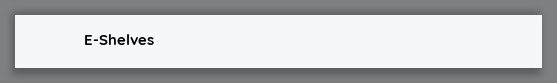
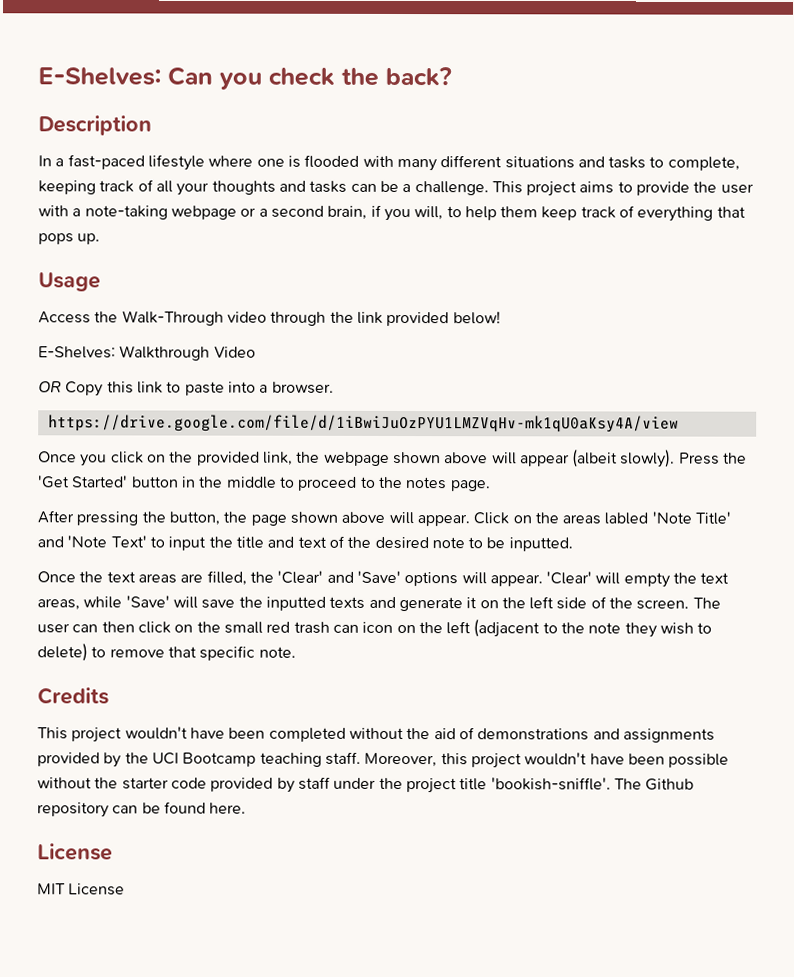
- E-Shelves
+ E-Shelves: Can you check the back?
+ Description
+ In a fast-paced lifestyle where one is flooded with many different situations and tasks to complete, keeping track of all your thoughts and tasks can be a challenge. This project aims to provide the user with a note-taking webpage or a second brain, if you will, to help them keep track of everything that pops up.
+ Usage
+ Access the Walk-Through video through the link provided below!
+ E-Shelves: Walkthrough Video
+ OR Copy this link to paste into a browser.
+ https://drive.google.com/file/d/1iBwiJuOzPYU1LMZVqHv-mk1qU0aKsy4A/view
+ Once you click on the provided link, the webpage shown above will appear (albeit slowly). Press the 'Get Started' button in the middle to proceed to the notes page.
+ After pressing the button, the page shown above will appear. Click on the areas labled 'Note Title' and 'Note Text' to input the title and text of the desired note to be inputted.
+ Once the text areas are filled, the 'Clear' and 'Save' options will appear. 'Clear' will empty the text areas, while 'Save' will save the inputted texts and generate it on the left side of the screen. The user can then click on the small red trash can icon on the left (adjacent to the note they wish to delete) to remove that specific note.
+ Credits
+ This project wouldn't have been completed without the aid of demonstrations and assignments provided by the UCI Bootcamp teaching staff. Moreover, this project wouldn't have been possible without the starter code provided by staff under the project title 'bookish-sniffle'. The Github repository can be found here.
+ License
+ MIT License

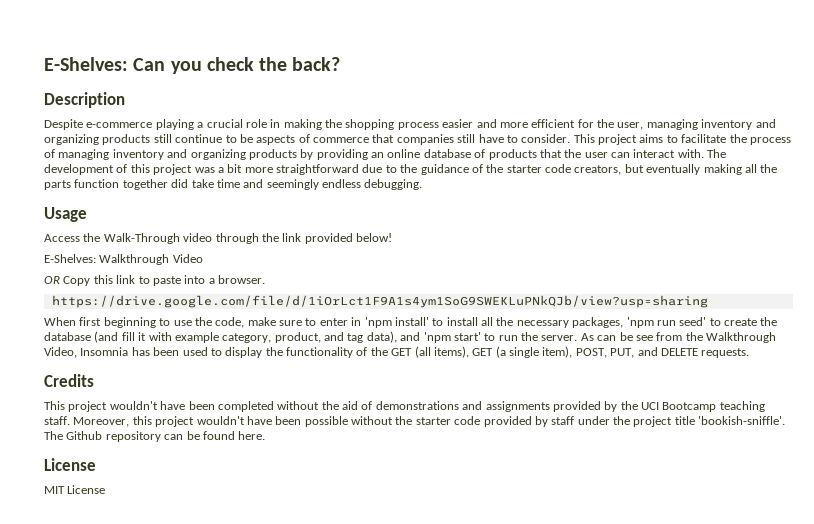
- In a fast-paced lifestyle where one is flooded with many different situations and tasks to complete, keeping track of all your thoughts and tasks can be a challenge. This project aims to provide the user with a note-taking webpage or a second brain, if you will, to help them keep track of everything that pops up.
+ Despite e-commerce playing a crucial role in making the shopping process easier and more efficient for the user, managing inventory and organizing products still continue to be aspects of commerce that companies still have to consider. This project aims to facilitate the process of managing inventory and organizing products by providing an online database of products that the user can interact with. The development of this project was a bit more straightforward due to the guidance of the starter code creators, but eventually making all the parts function together did take time and seemingly endless debugging.
- https://drive.google.com/file/d/1iBwiJuOzPYU1LMZVqHv-mk1qU0aKsy4A/view
- Once you click on the provided link, the webpage shown above will appear (albeit slowly). Press the 'Get Started' button in the middle to proceed to the notes page.
- After pressing the button, the page shown above will appear. Click on the areas labled 'Note Title' and 'Note Text' to input the title and text of the desired note to be inputted.
- Once the text areas are filled, the 'Clear' and 'Save' options will appear. 'Clear' will empty the text areas, while 'Save' will save the inputted texts and generate it on the left side of the screen. The user can then click on the small red trash can icon on the left (adjacent to the note they wish to delete) to remove that specific note.
+ https://drive.google.com/file/d/1iOrLct1F9A1s4ym1SoG9SWEKLuPNkQJb/view?usp=sharing
+ When first beginning to use the code, make sure to enter in 'npm install' to install all the necessary packages, 'npm run seed' to create the database (and fill it with example category, product, and tag data), and 'npm start' to run the server. As can be see from the Walkthrough Video, Insomnia has been used to display the functionality of the GET (all items), GET (a single item), POST, PUT, and DELETE requests.

